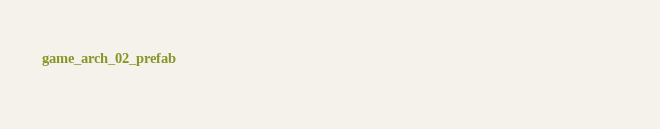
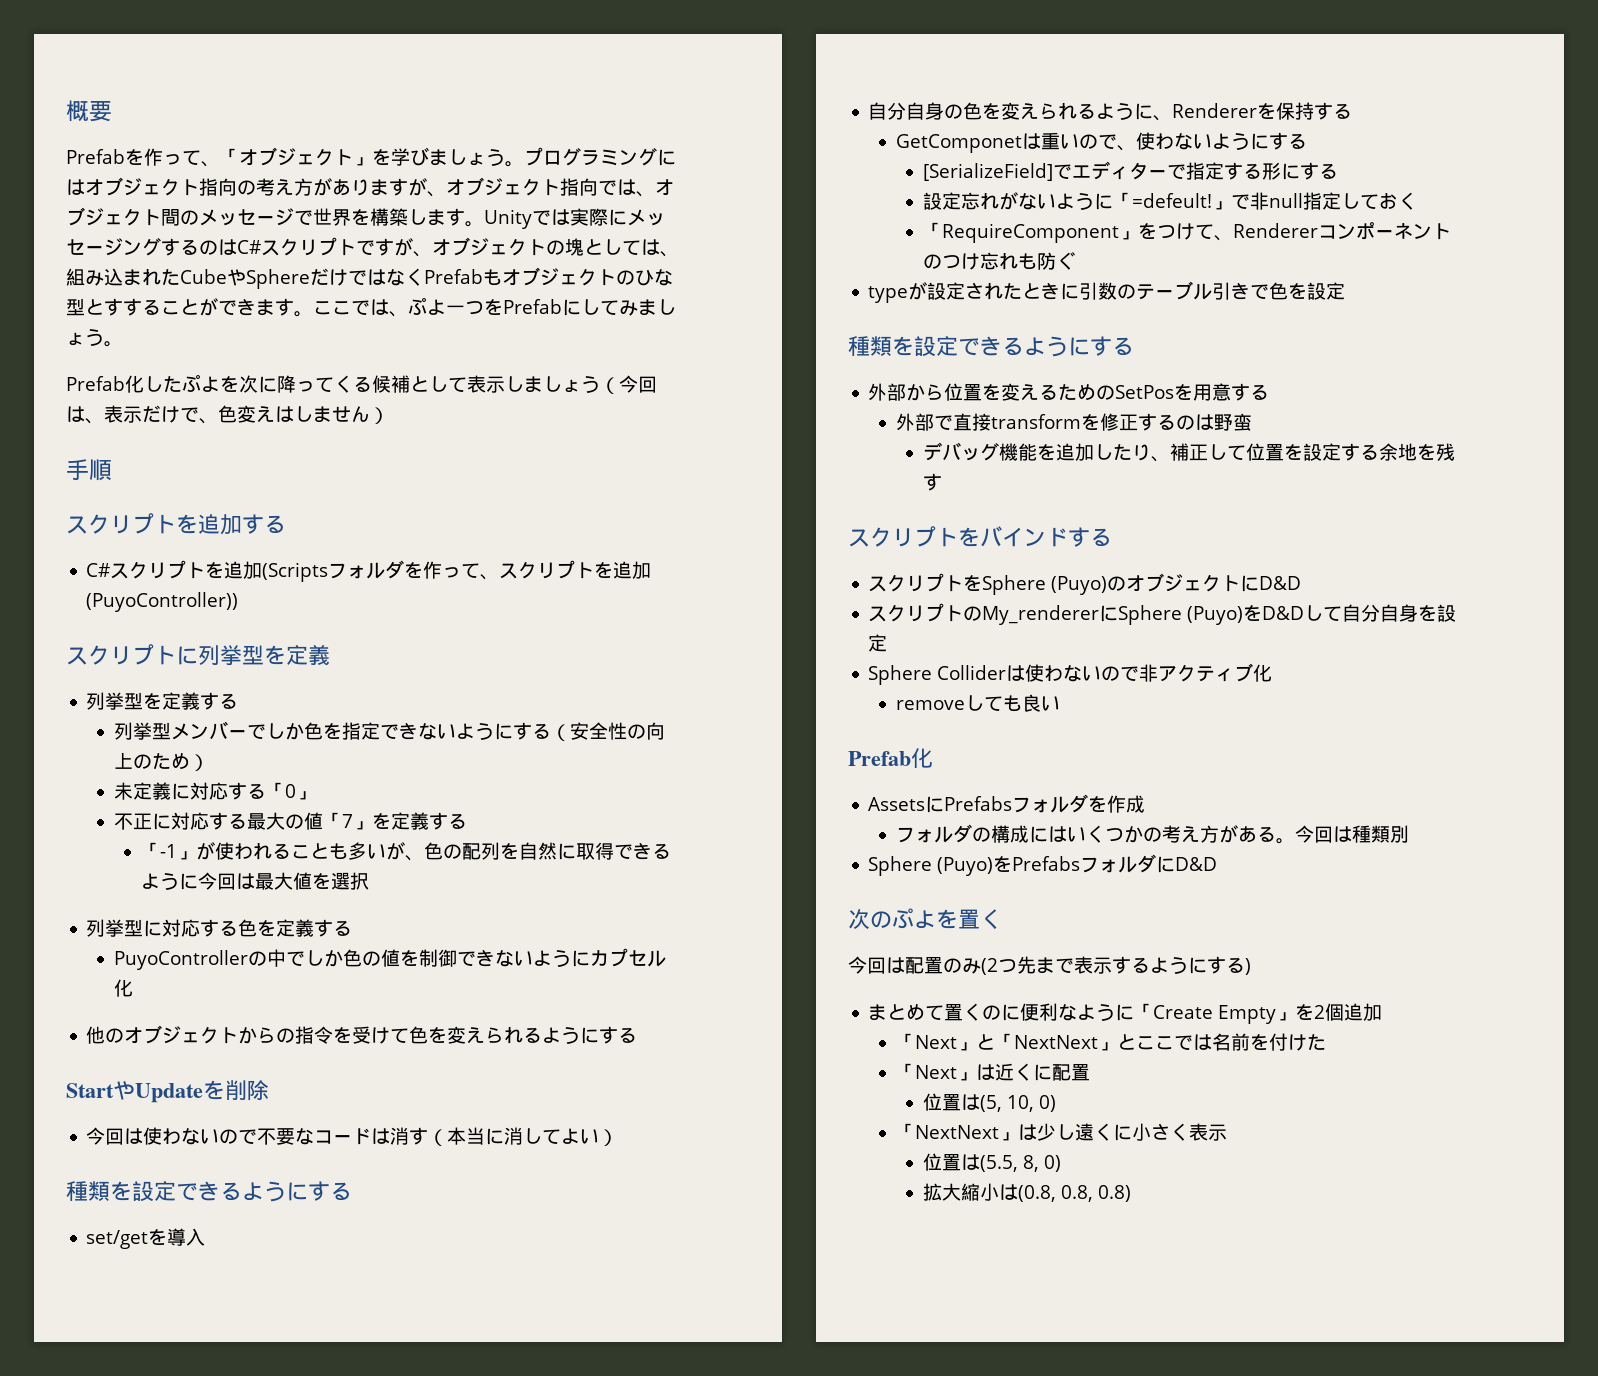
- game_arch_02_prefab
+ 概要
+ Prefabを作って、「オブジェクト」を学びましょう。プログラミングにはオブジェクト指向の考え方がありますが、オブジェクト指向では、オブジェクト間のメッセージで世界を構築します。Unityでは実際にメッセージングするのはC#スクリプトですが、オブジェクトの塊としては、組み込まれたCubeやSphereだけではなくPrefabもオブジェクトのひな型とすすることができます。ここでは、ぷよ一つをPrefabにしてみましょう。
+ Prefab化したぷよを次に降ってくる候補として表示しましょう（今回は、表示だけで、色変えはしません）
+ 手順
+ スクリプトを追加する
+ C#スクリプトを追加(Scriptsフォルダを作って、スクリプトを追加(PuyoController))
+ スクリプトに列挙型を定義
+ 列挙型を定義する
+ 列挙型メンバーでしか色を指定できないようにする（安全性の向上のため）
+ 未定義に対応する「0」
+ 不正に対応する最大の値「7」を定義する
+ 「-1」が使われることも多いが、色の配列を自然に取得できるように今回は最大値を選択
+ 列挙型に対応する色を定義する
+ PuyoControllerの中でしか色の値を制御できないようにカプセル化
+ 他のオブジェクトからの指令を受けて色を変えられるようにする
+ StartやUpdateを削除
+ 今回は使わないので不要なコードは消す（本当に消してよい）
+ 種類を設定できるようにする
+ set/getを導入
+ 自分自身の色を変えられるように、Rendererを保持する
+ GetComponetは重いので、使わないようにする
+ [SerializeField]でエディターで指定する形にする
+ 設定忘れがないように「=defeult!」で非null指定しておく
+ 「RequireComponent」をつけて、Rendererコンポーネントのつけ忘れも防ぐ
+ typeが設定されたときに引数のテーブル引きで色を設定
+ 種類を設定できるようにする
+ 外部から位置を変えるためのSetPosを用意する
+ 外部で直接transformを修正するのは野蛮
+ デバッグ機能を追加したり、補正して位置を設定する余地を残す
+ スクリプトをバインドする
+ スクリプトをSphere (Puyo)のオブジェクトにD&D
+ スクリプトのMy_rendererにSphere (Puyo)をD&Dして自分自身を設定
+ Sphere Colliderは使わないので非アクティブ化
+ removeしても良い
+ Prefab化
+ AssetsにPrefabsフォルダを作成
+ フォルダの構成にはいくつかの考え方がある。今回は種類別
+ Sphere (Puyo)をPrefabsフォルダにD&D
+ 次のぷよを置く
+ 今回は配置のみ(2つ先まで表示するようにする)
+ まとめて置くのに便利なように「Create Empty」を2個追加
+ 「Next」と「NextNext」とここでは名前を付けた
+ 「Next」は近くに配置
+ 位置は(5, 10, 0)
+ 「NextNext」は少し遠くに小さく表示
+ 位置は(5.5, 8, 0)
+ 拡大縮小は(0.8, 0.8, 0.8)

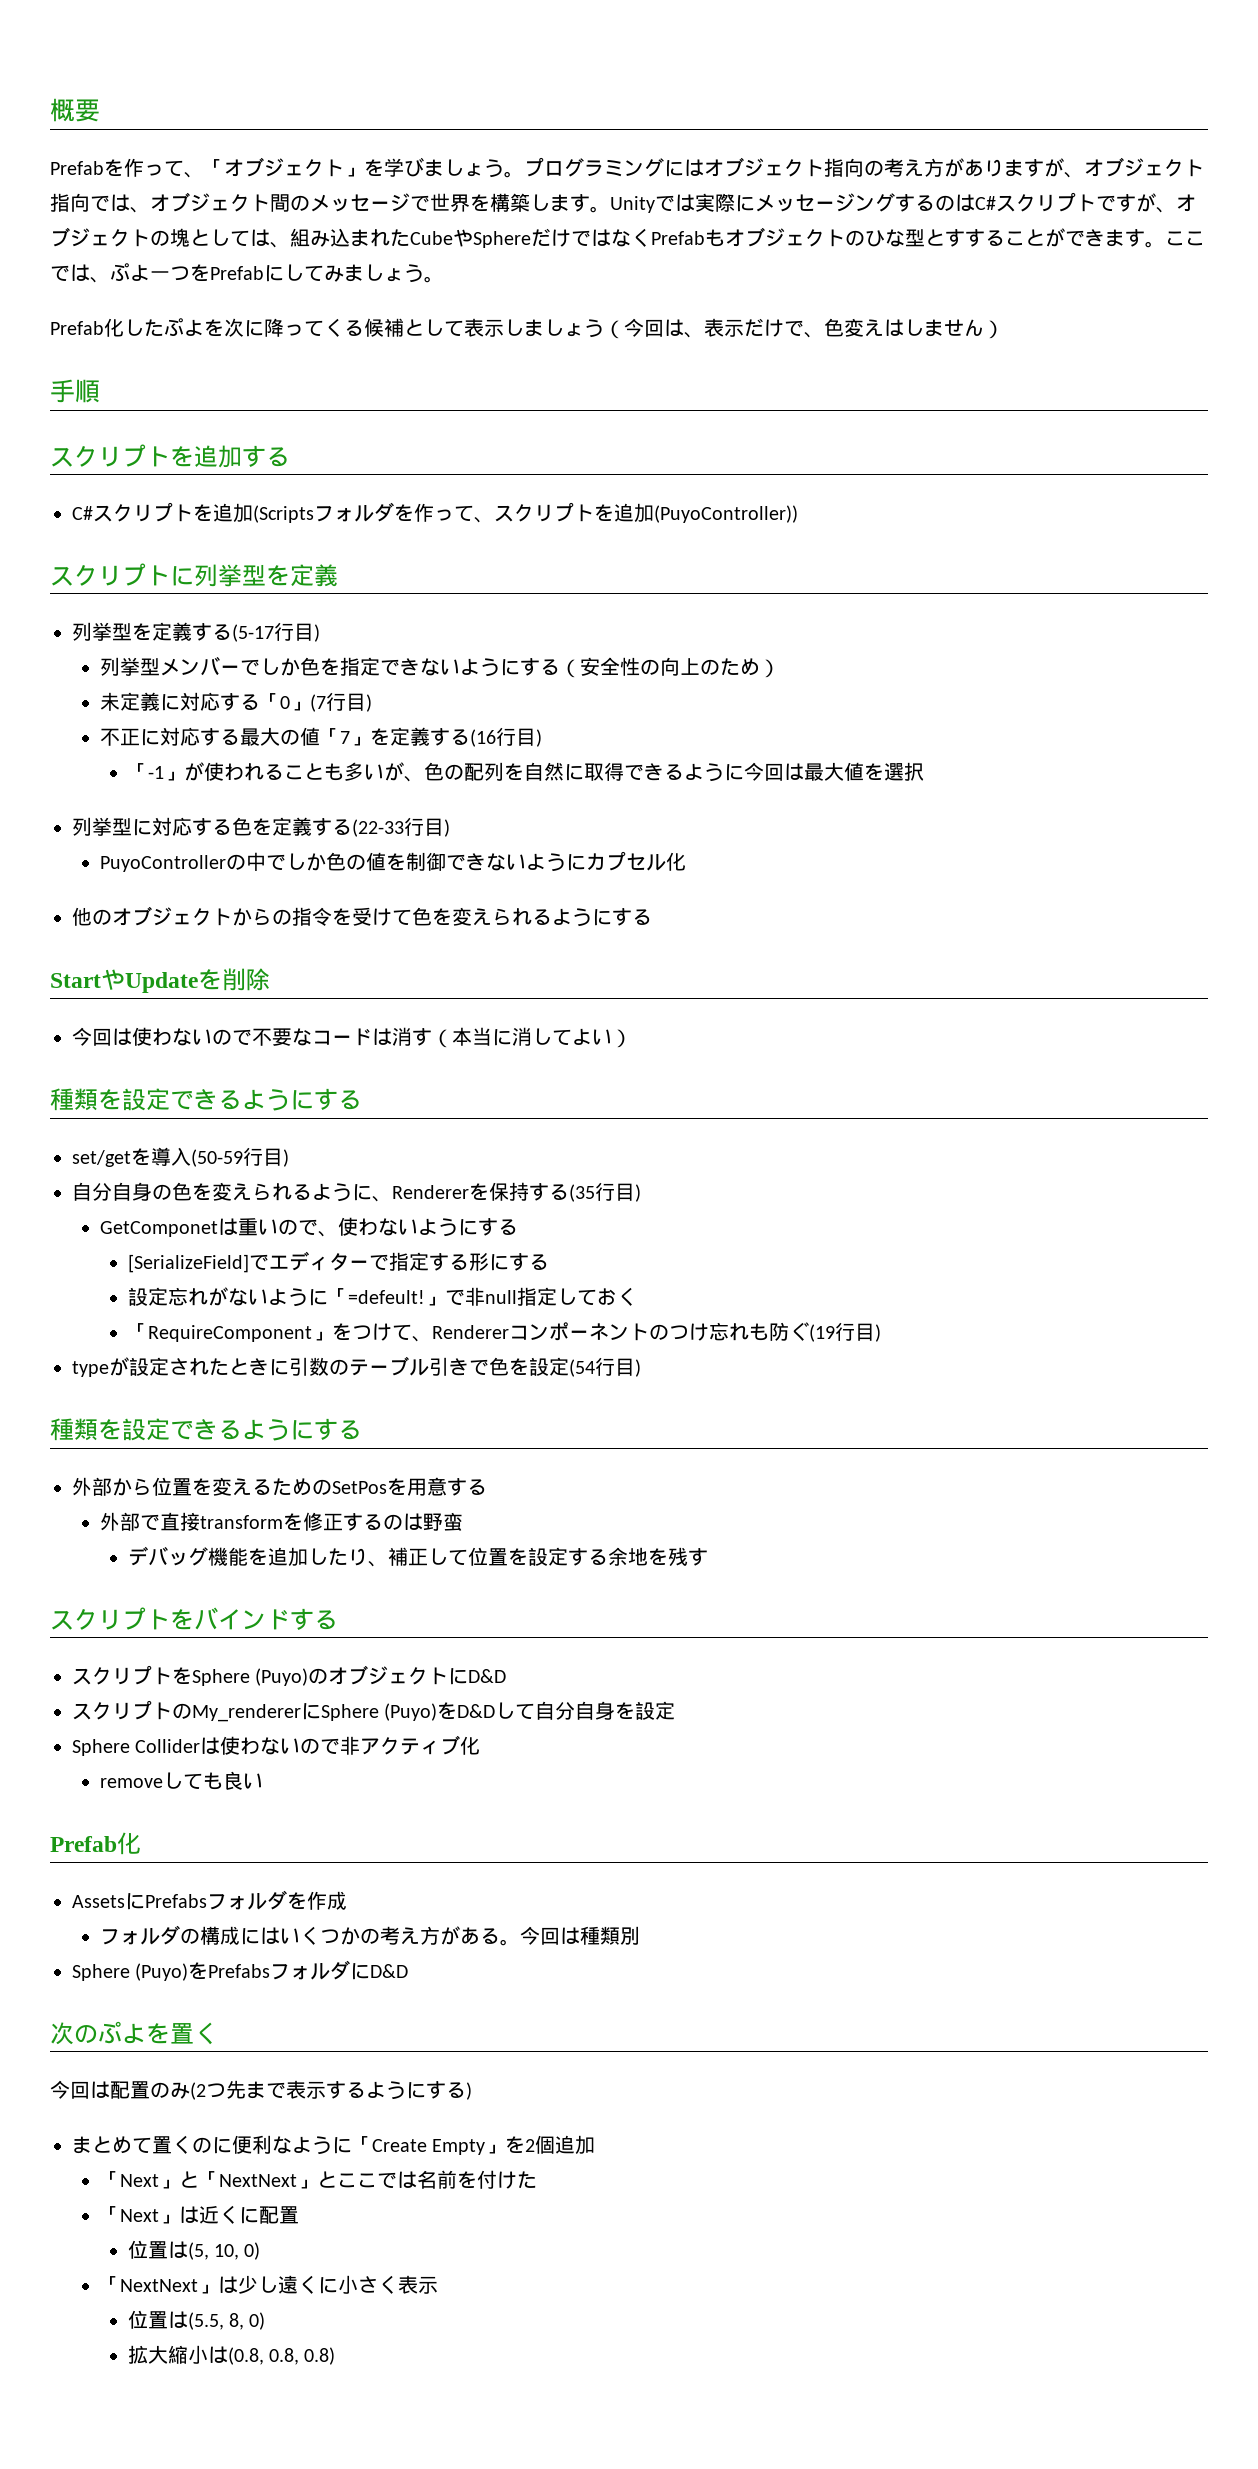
- 列挙型を定義する
+ 列挙型を定義する(5-17行目)
- 未定義に対応する「0」
+ 未定義に対応する「0」(7行目)
- 不正に対応する最大の値「7」を定義する
+ 不正に対応する最大の値「7」を定義する(16行目)
- 列挙型に対応する色を定義する
+ 列挙型に対応する色を定義する(22-33行目)
- set/getを導入
+ set/getを導入(50-59行目)
- 自分自身の色を変えられるように、Rendererを保持する
+ 自分自身の色を変えられるように、Rendererを保持する(35行目)
- 「RequireComponent」をつけて、Rendererコンポーネントのつけ忘れも防ぐ
+ 「RequireComponent」をつけて、Rendererコンポーネントのつけ忘れも防ぐ(19行目)
- typeが設定されたときに引数のテーブル引きで色を設定
+ typeが設定されたときに引数のテーブル引きで色を設定(54行目)

